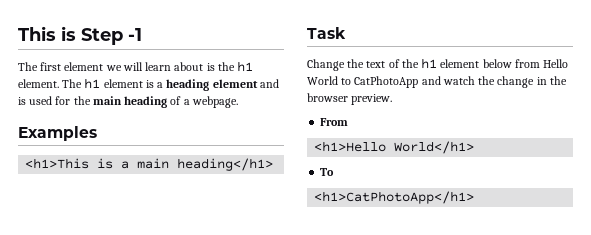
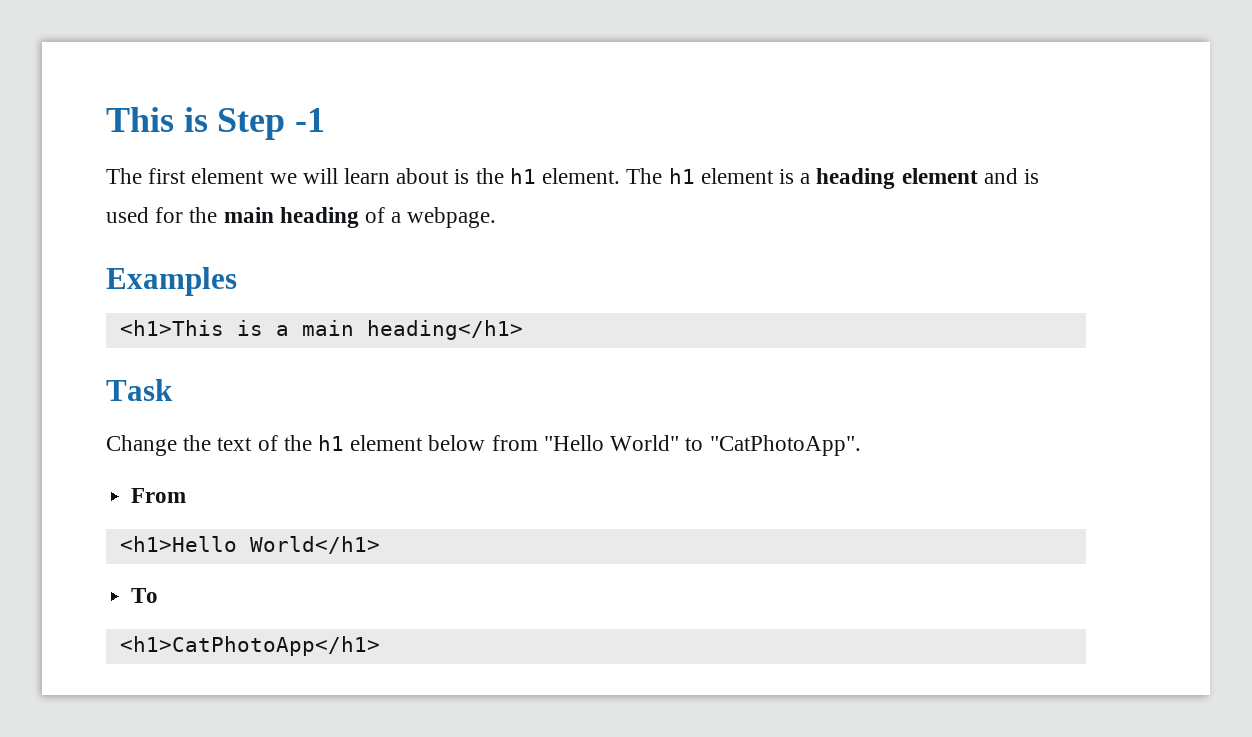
- Change the text of the h1 element below from Hello World to CatPhotoApp and watch the change in the browser preview.
+ Change the text of the h1 element below from "Hello World" to "CatPhotoApp".

